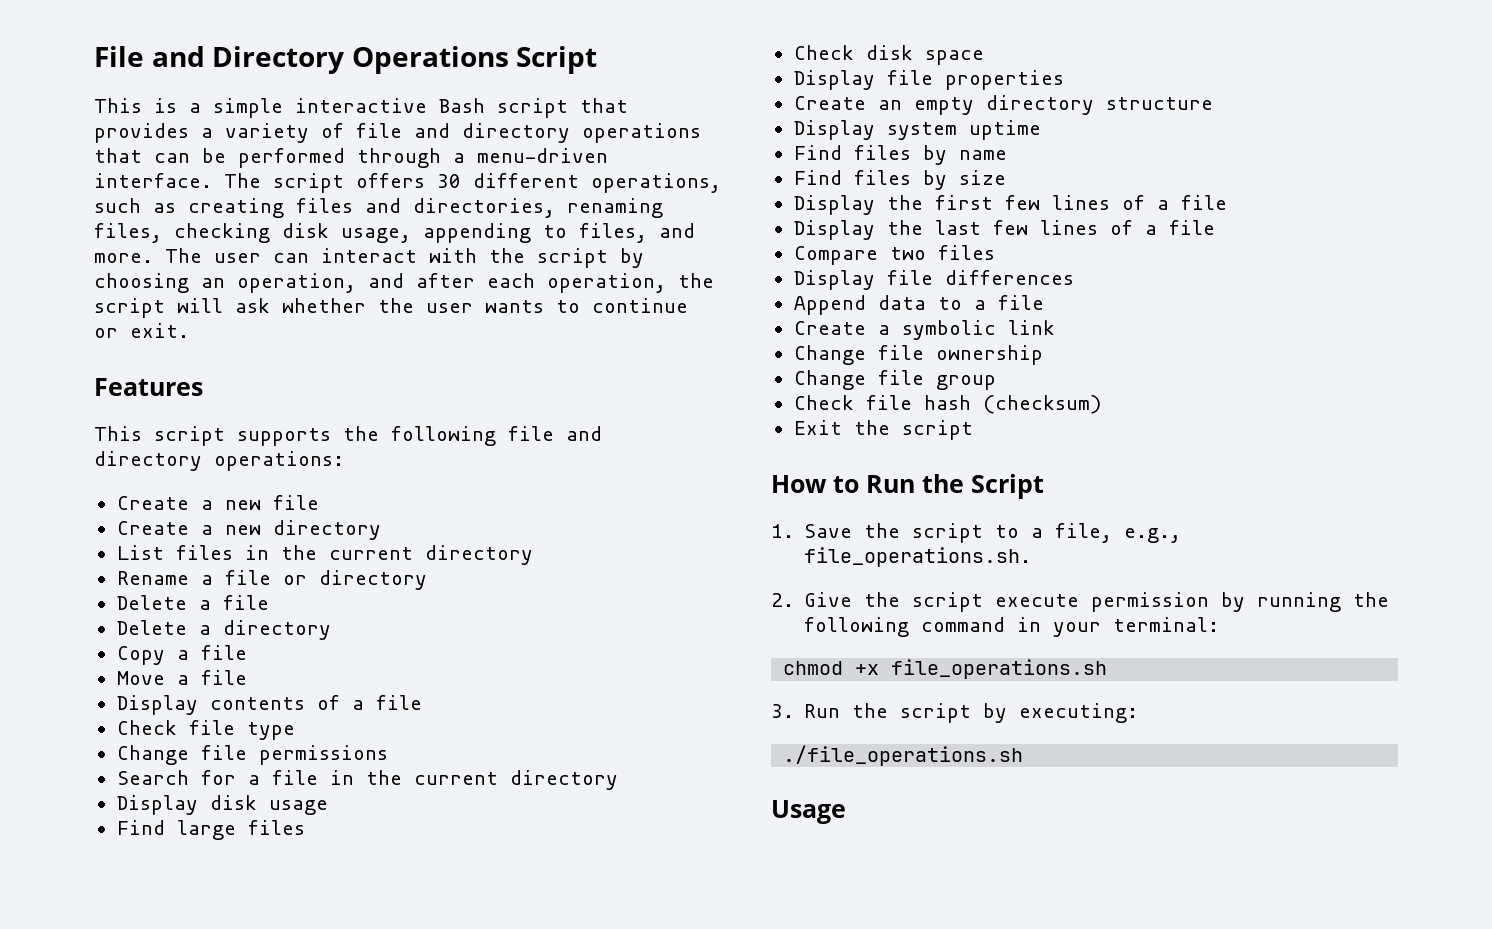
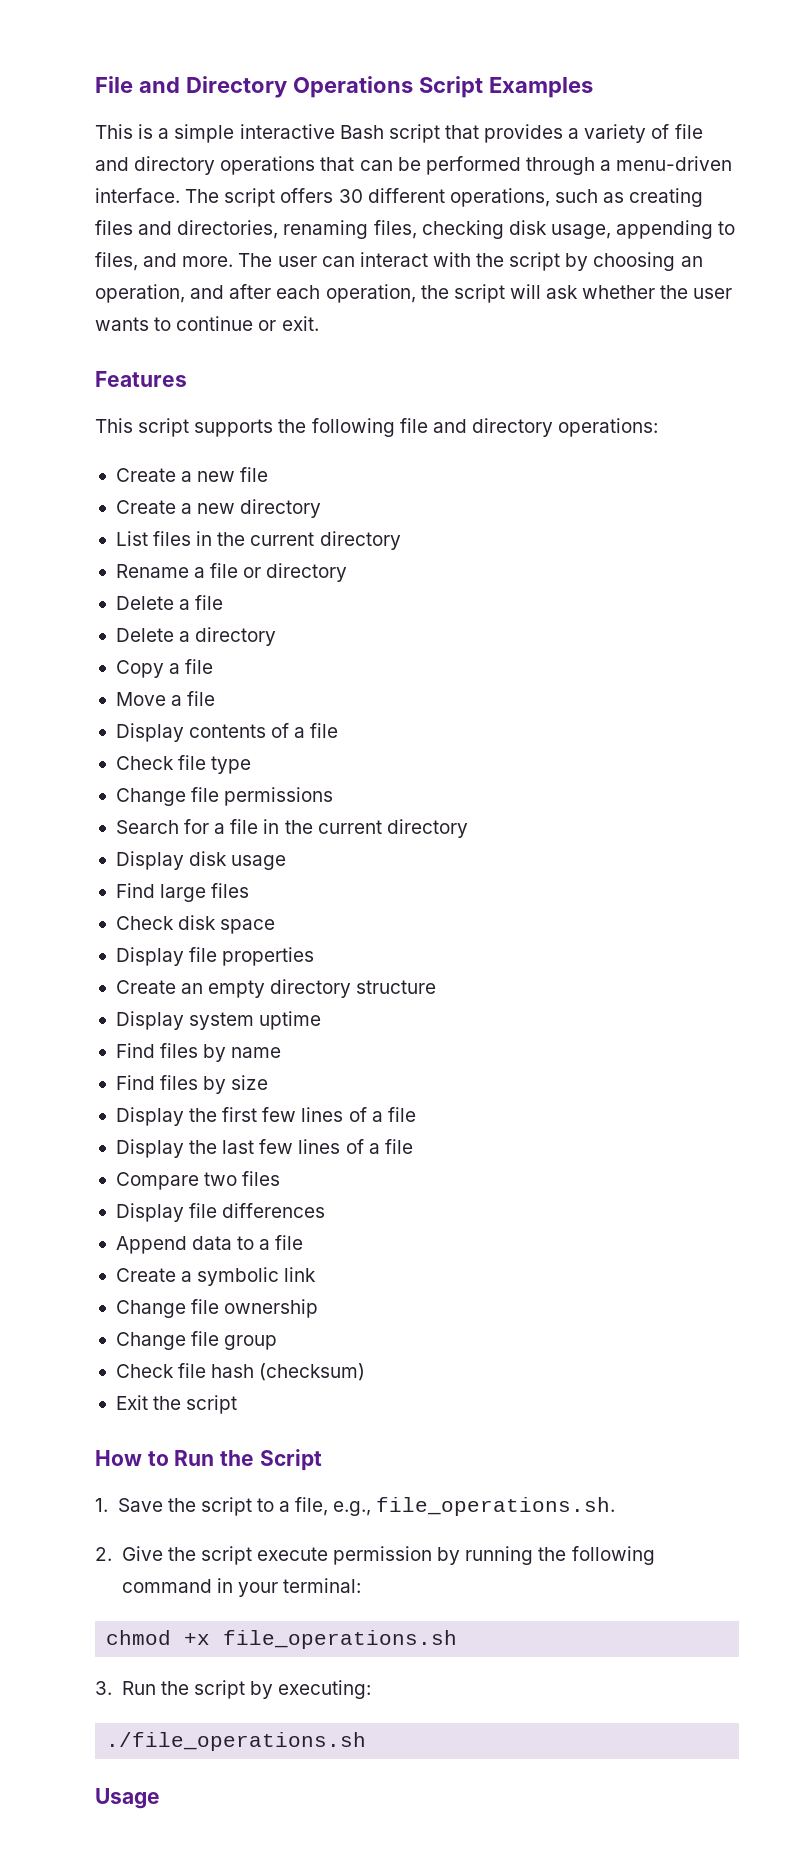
- File and Directory Operations Script
+ File and Directory Operations Script Examples

